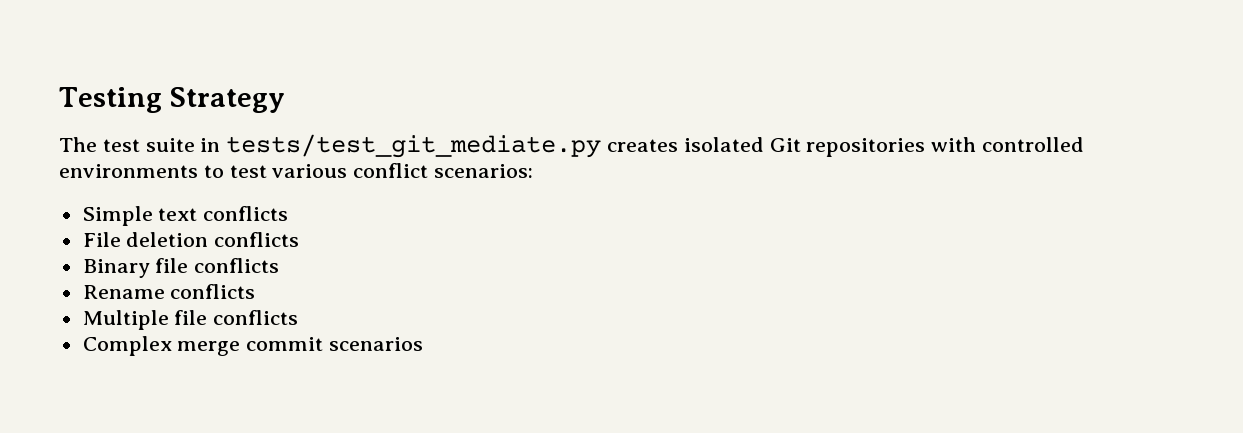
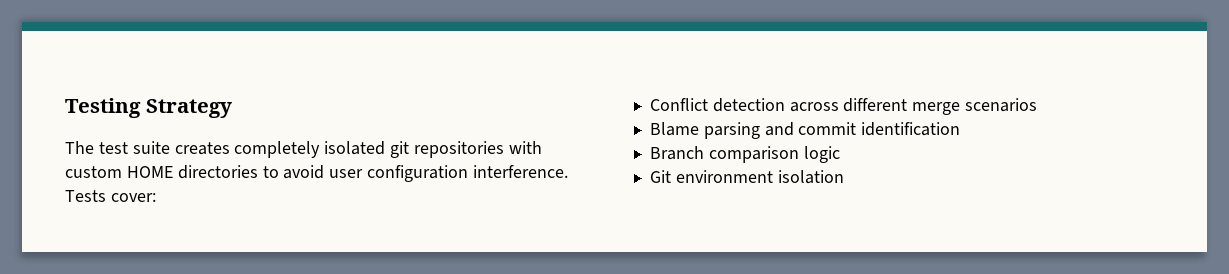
- The test suite in tests/test_git_mediate.py creates isolated Git repositories with controlled environments to test various conflict scenarios:
- Simple text conflicts
- File deletion conflicts
- Binary file conflicts
- Rename conflicts
- Multiple file conflicts
- Complex merge commit scenarios
+ The test suite creates completely isolated git repositories with custom HOME directories to avoid user configuration interference. Tests cover:
+ Conflict detection across different merge scenarios
+ Blame parsing and commit identification
+ Branch comparison logic
+ Git environment isolation

